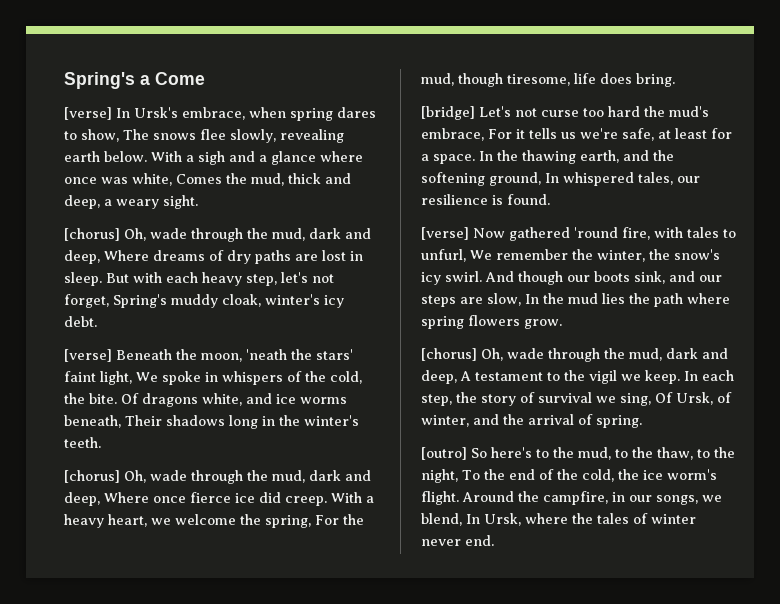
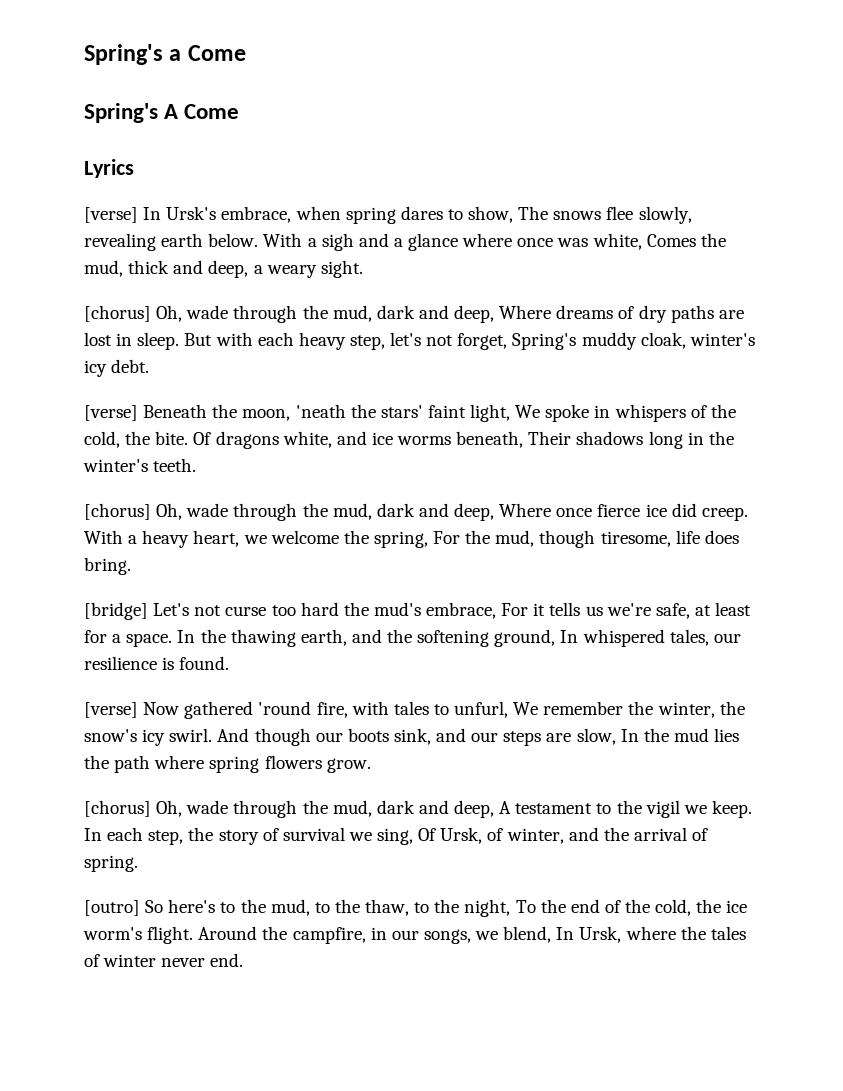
+ Spring's A Come
+ Lyrics

